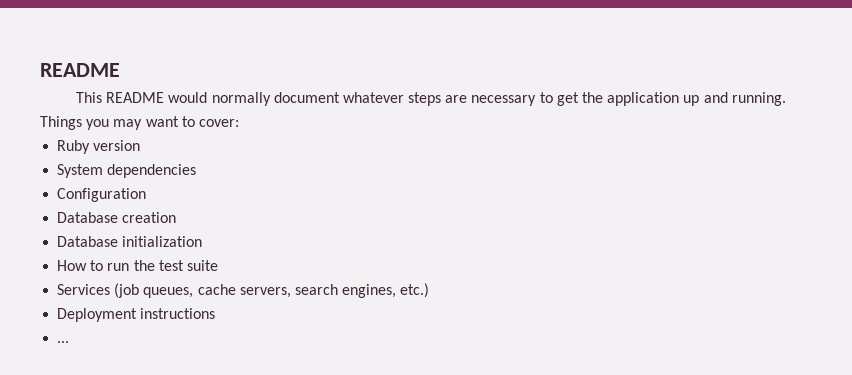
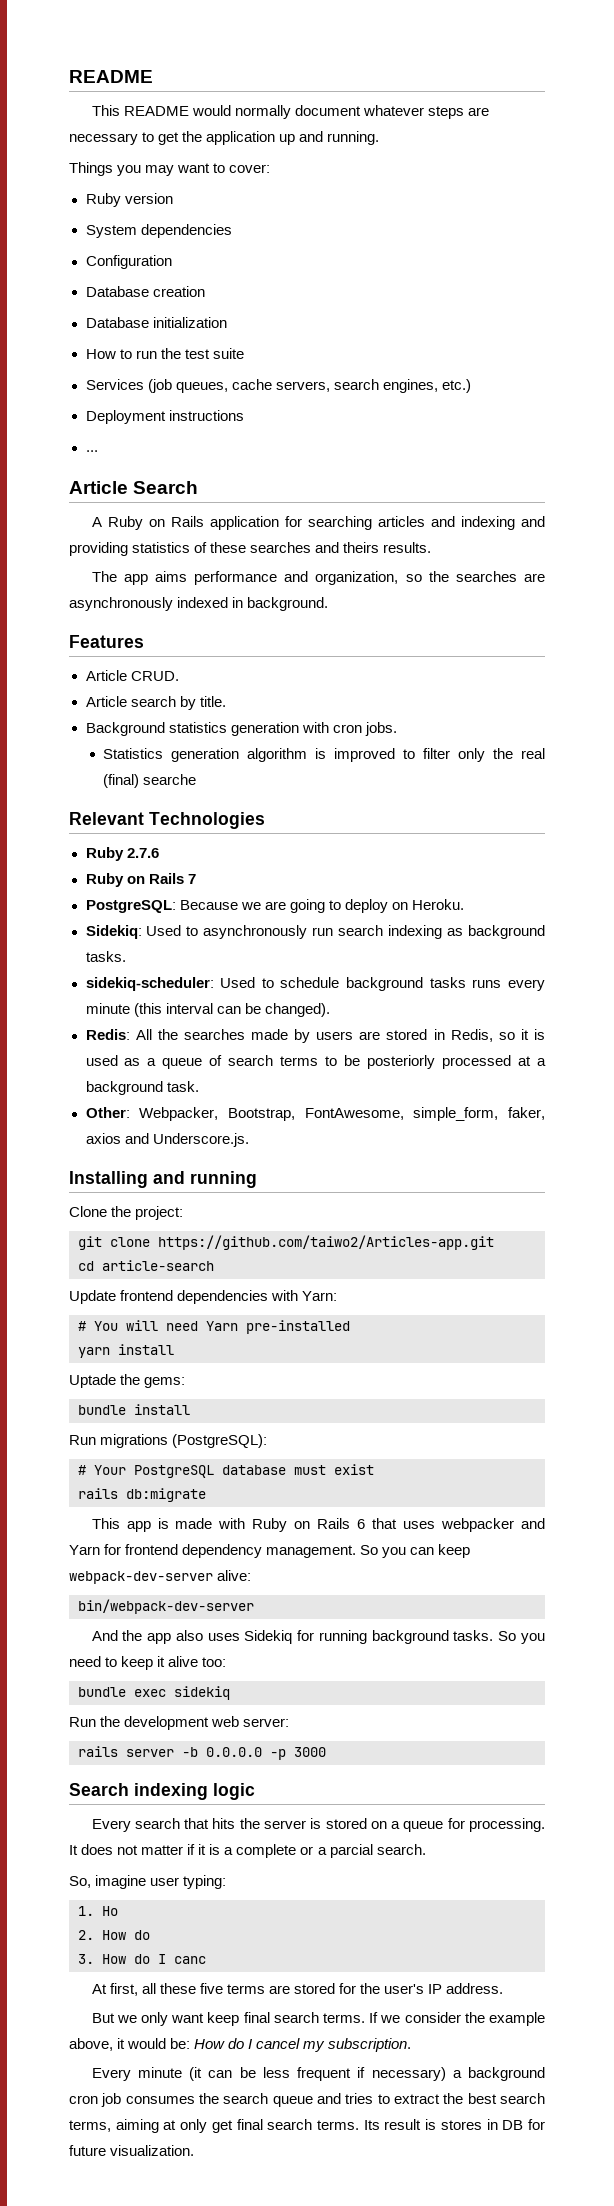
+ Article Search
+ A Ruby on Rails application for searching articles and indexing and providing statistics of these searches and theirs results.
+ The app aims performance and organization, so the searches are asynchronously indexed in background.
+ Features
+ Article CRUD.
+ Article search by title.
+ Background statistics generation with cron jobs.
+ Statistics generation algorithm is improved to filter only the real (final) searche
+ Relevant Technologies
+ Ruby 2.7.6
+ Ruby on Rails 7
+ PostgreSQL: Because we are going to deploy on Heroku.
+ Sidekiq: Used to asynchronously run search indexing as background tasks.
+ sidekiq-scheduler: Used to schedule background tasks runs every minute (this interval can be changed).
+ Redis: All the searches made by users are stored in Redis, so it is used as a queue of search terms to be posteriorly processed at a background task.
+ Other: Webpacker, Bootstrap, FontAwesome, simple_form, faker, axios and Underscore.js.
+ Installing and running
+ Clone the project:
+ git clone https://github.com/taiwo2/Articles-app.git
+ cd article-search
+ Update frontend dependencies with Yarn:
+ # You will need Yarn pre-installed
+ yarn install
+ Uptade the gems:
+ bundle install
+ Run migrations (PostgreSQL):
+ # Your PostgreSQL database must exist
+ rails db:migrate
+ This app is made with Ruby on Rails 6 that uses webpacker and Yarn for frontend dependency management. So you can keep webpack-dev-server alive:
+ bin/webpack-dev-server
+ And the app also uses Sidekiq for running background tasks. So you need to keep it alive too:
+ bundle exec sidekiq
+ Run the development web server:
+ rails server -b 0.0.0.0 -p 3000
+ Search indexing logic
+ Every search that hits the server is stored on a queue for processing. It does not matter if it is a complete or a parcial search.
+ So, imagine user typing:
+ 1. Ho
+ 2. How do
+ 3. How do I canc
+ At first, all these five terms are stored for the user's IP address.
+ But we only want keep final search terms. If we consider the example above, it would be: How do I cancel my subscription.
+ Every minute (it can be less frequent if necessary) a background cron job consumes the search queue and tries to extract the best search terms, aiming at only get final search terms. Its result is stores in DB for future visualization.

